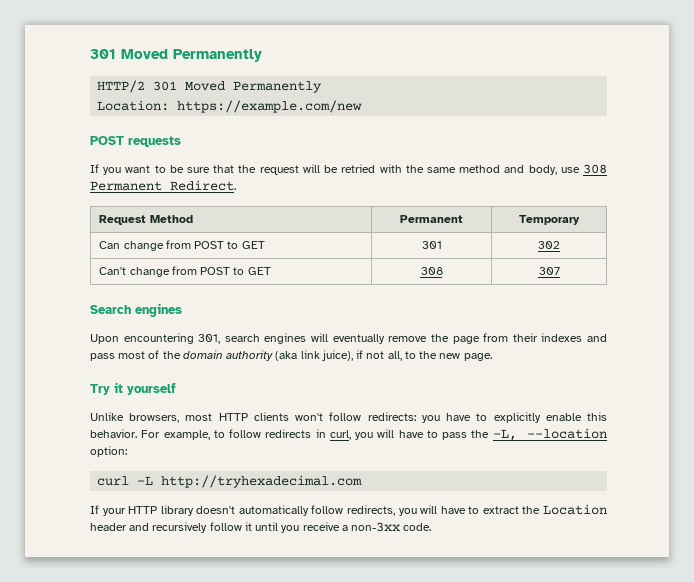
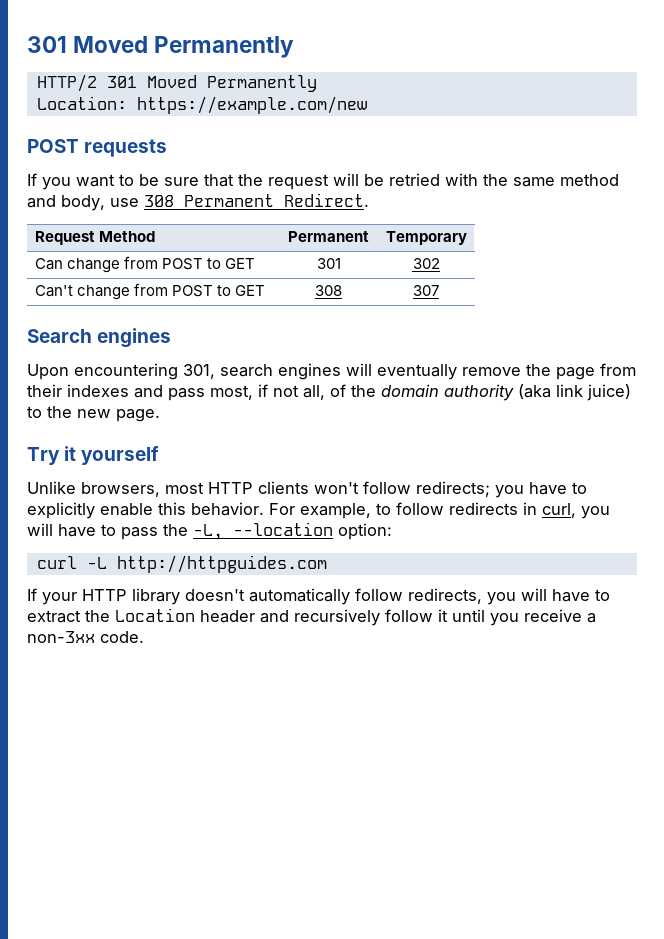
- Upon encountering 301, search engines will eventually remove the page from their indexes and pass most of the domain authority (aka link juice), if not all, to the new page.
+ Upon encountering 301, search engines will eventually remove the page from their indexes and pass most, if not all, of the domain authority (aka link juice) to the new page.
- Unlike browsers, most HTTP clients won't follow redirects: you have to explicitly enable this behavior.
+ Unlike browsers, most HTTP clients won't follow redirects; you have to explicitly enable this behavior.
- curl -L http://tryhexadecimal.com
+ curl -L http://httpguides.com

